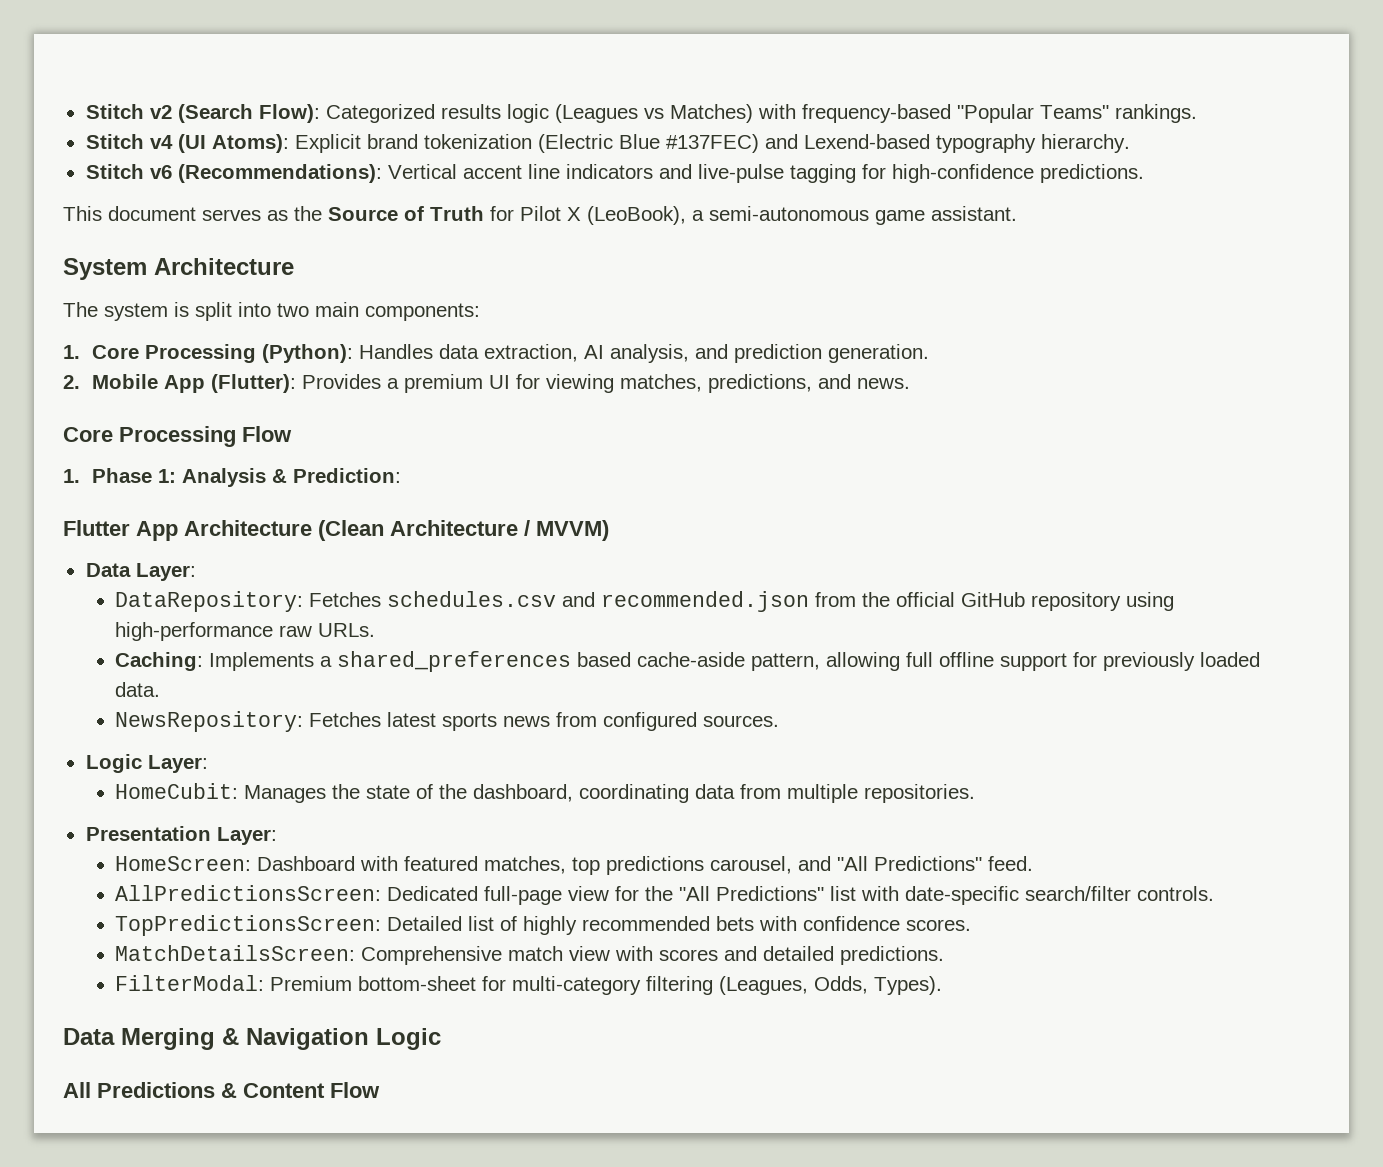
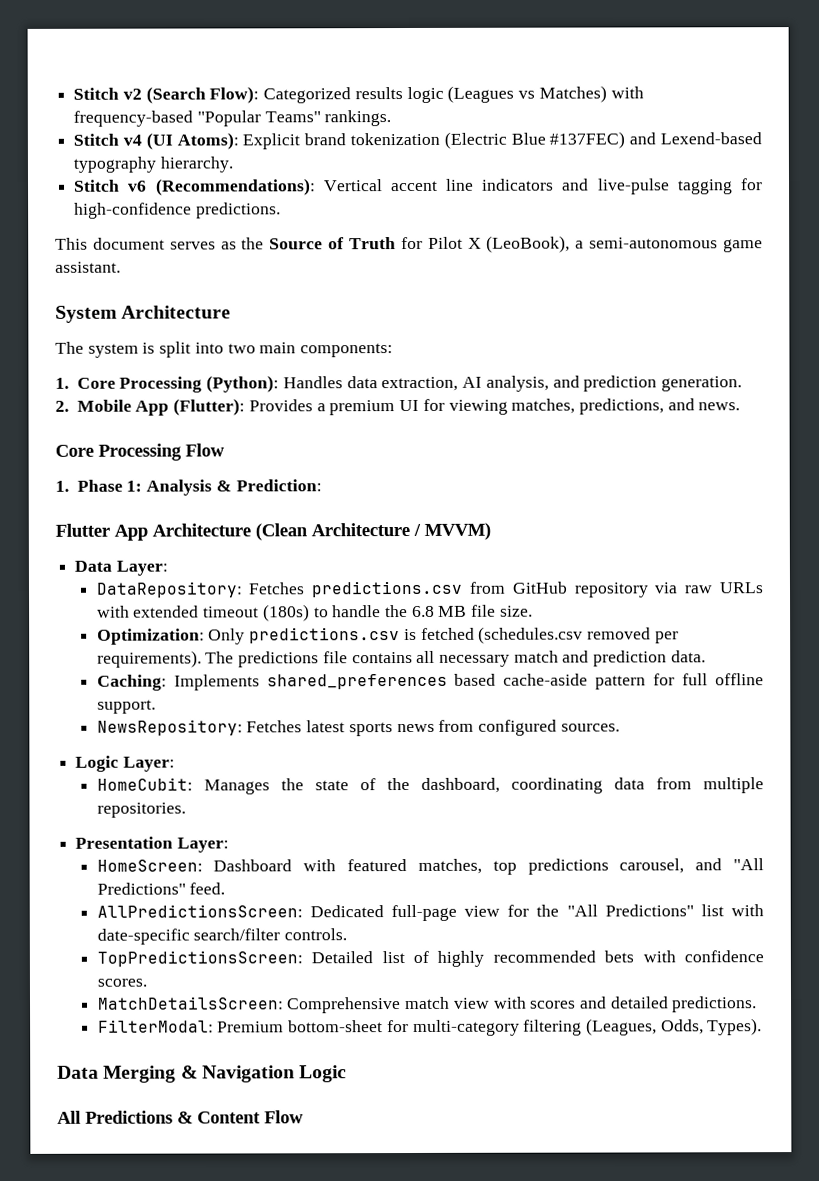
- DataRepository: Fetches schedules.csv and recommended.json from the official GitHub repository using high-performance raw URLs.
+ DataRepository: Fetches predictions.csv from GitHub repository via raw URLs with extended timeout (180s) to handle the 6.8 MB file size.
+ Optimization: Only predictions.csv is fetched (schedules.csv removed per requirements). The predictions file contains all necessary match and prediction data.
- Caching: Implements a shared_preferences based cache-aside pattern, allowing full offline support for previously loaded data.
+ Caching: Implements shared_preferences based cache-aside pattern for full offline support.

